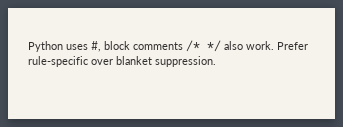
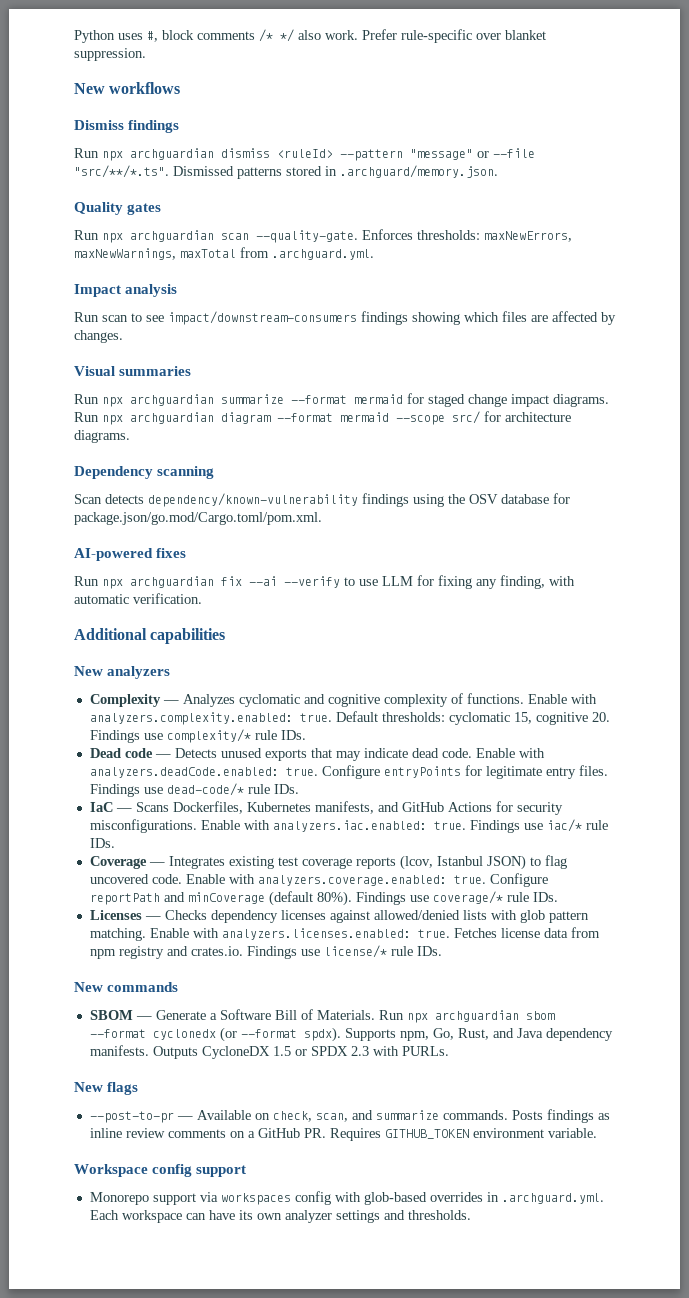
+ New workflows
+ Dismiss findings
+ Run npx archguardian dismiss <ruleId> --pattern "message" or --file "src/**/*.ts". Dismissed patterns stored in .archguard/memory.json.
+ Quality gates
+ Run npx archguardian scan --quality-gate. Enforces thresholds: maxNewErrors, maxNewWarnings, maxTotal from .archguard.yml.
+ Impact analysis
+ Run scan to see impact/downstream-consumers findings showing which files are affected by changes.
+ Visual summaries
+ Run npx archguardian summarize --format mermaid for staged change impact diagrams. Run npx archguardian diagram --format mermaid --scope src/ for architecture diagrams.
+ Dependency scanning
+ Scan detects dependency/known-vulnerability findings using the OSV database for package.json/go.mod/Cargo.toml/pom.xml.
+ AI-powered fixes
+ Run npx archguardian fix --ai --verify to use LLM for fixing any finding, with automatic verification.
+ Additional capabilities
+ New analyzers
+ Complexity — Analyzes cyclomatic and cognitive complexity of functions. Enable with analyzers.complexity.enabled: true. Default thresholds: cyclomatic 15, cognitive 20. Findings use complexity/* rule IDs.
+ Dead code — Detects unused exports that may indicate dead code. Enable with analyzers.deadCode.enabled: true. Configure entryPoints for legitimate entry files. Findings use dead-code/* rule IDs.
+ IaC — Scans Dockerfiles, Kubernetes manifests, and GitHub Actions for security misconfigurations. Enable with analyzers.iac.enabled: true. Findings use iac/* rule IDs.
+ Coverage — Integrates existing test coverage reports (lcov, Istanbul JSON) to flag uncovered code. Enable with analyzers.coverage.enabled: true. Configure reportPath and minCoverage (default 80%). Findings use coverage/* rule IDs.
+ Licenses — Checks dependency licenses against allowed/denied lists with glob pattern matching. Enable with analyzers.licenses.enabled: true. Fetches license data from npm registry and crates.io. Findings use license/* rule IDs.
+ New commands
+ SBOM — Generate a Software Bill of Materials. Run npx archguardian sbom --format cyclonedx (or --format spdx). Supports npm, Go, Rust, and Java dependency manifests. Outputs CycloneDX 1.5 or SPDX 2.3 with PURLs.
+ New flags
+ --post-to-pr — Available on check, scan, and summarize commands. Posts findings as inline review comments on a GitHub PR. Requires GITHUB_TOKEN environment variable.
+ Workspace config support
+ Monorepo support via workspaces config with glob-based overrides in .archguard.yml. Each workspace can have its own analyzer settings and thresholds.

